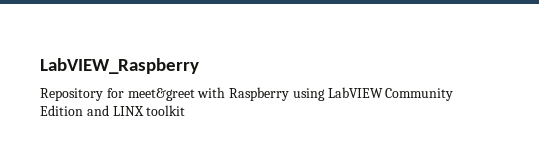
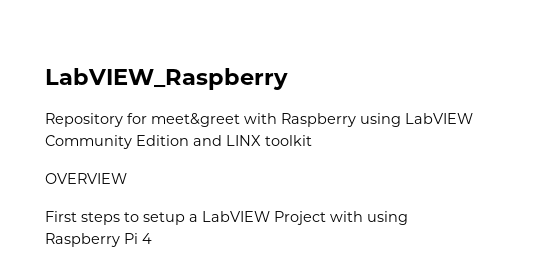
+ OVERVIEW
+ First steps to setup a LabVIEW Project with using Raspberry Pi 4

